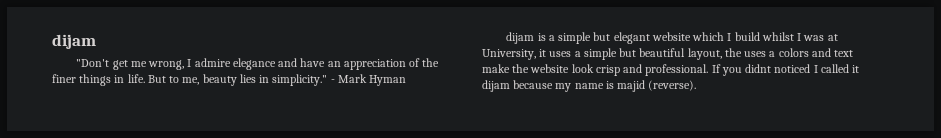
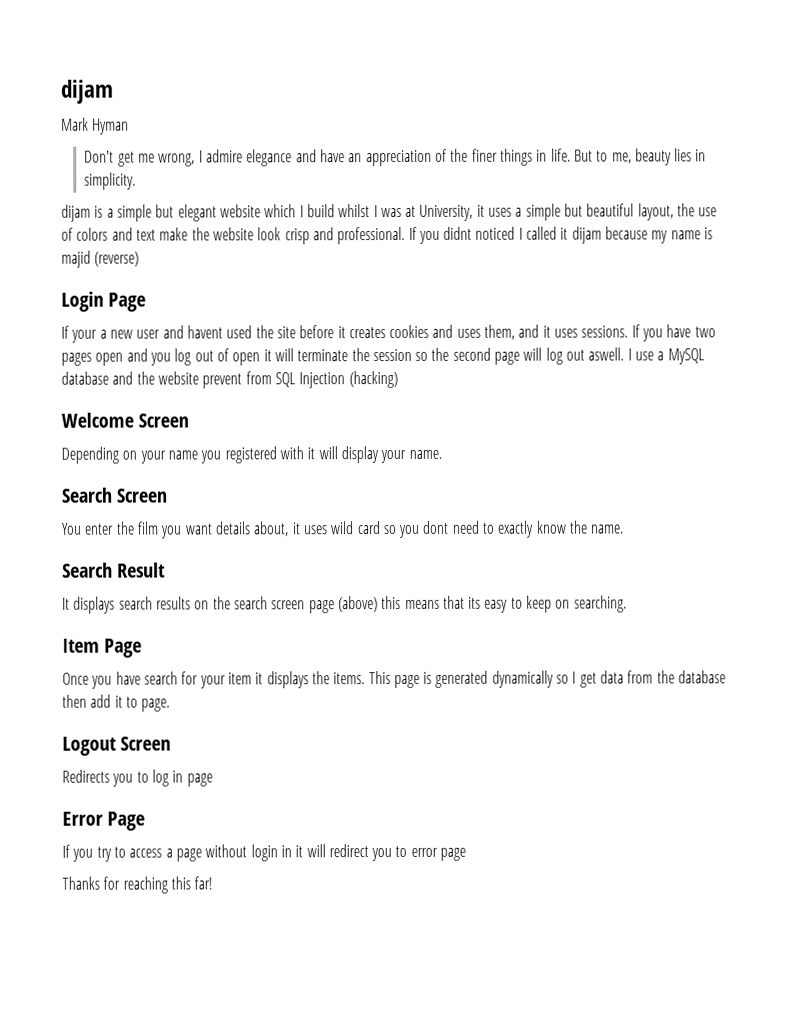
- "Don't get me wrong, I admire elegance and have an appreciation of the finer things in life.
+ Mark Hyman
+ Don't get me wrong, I admire elegance and have an appreciation of the finer things in life.
- But to me, beauty lies in simplicity." - Mark Hyman
+ But to me, beauty lies in simplicity.
- dijam is a simple but elegant website which I build whilst I was at University, it uses a simple but beautiful layout, the uses a colors and text make the website look crisp and professional.
+ dijam is a simple but elegant website which I build whilst I was at University, it uses a simple but beautiful layout, the use of colors and text make the website look crisp and professional.
- If you didnt noticed I called it dijam because my name is majid (reverse).
+ If you didnt noticed I called it dijam because my name is majid (reverse)
+ Login Page
+ If your a new user and havent used the site before it creates cookies and uses them, and it uses sessions. If you have two pages open and you log out of open it will terminate the session so the second page will log out aswell. I use a MySQL database and the website prevent from SQL Injection (hacking)
+ Welcome Screen
+ Depending on your name you registered with it will display your name.
+ Search Screen
+ You enter the film you want details about, it uses wild card so you dont need to exactly know the name.
+ Search Result
+ It displays search results on the search screen page (above) this means that its easy to keep on searching.
+ Item Page
+ Once you have search for your item it displays the items. This page is generated dynamically so I get data from the database then add it to page.
+ Logout Screen
+ Redirects you to log in page
+ Error Page
+ If you try to access a page without login in it will redirect you to error page
+ Thanks for reaching this far!

